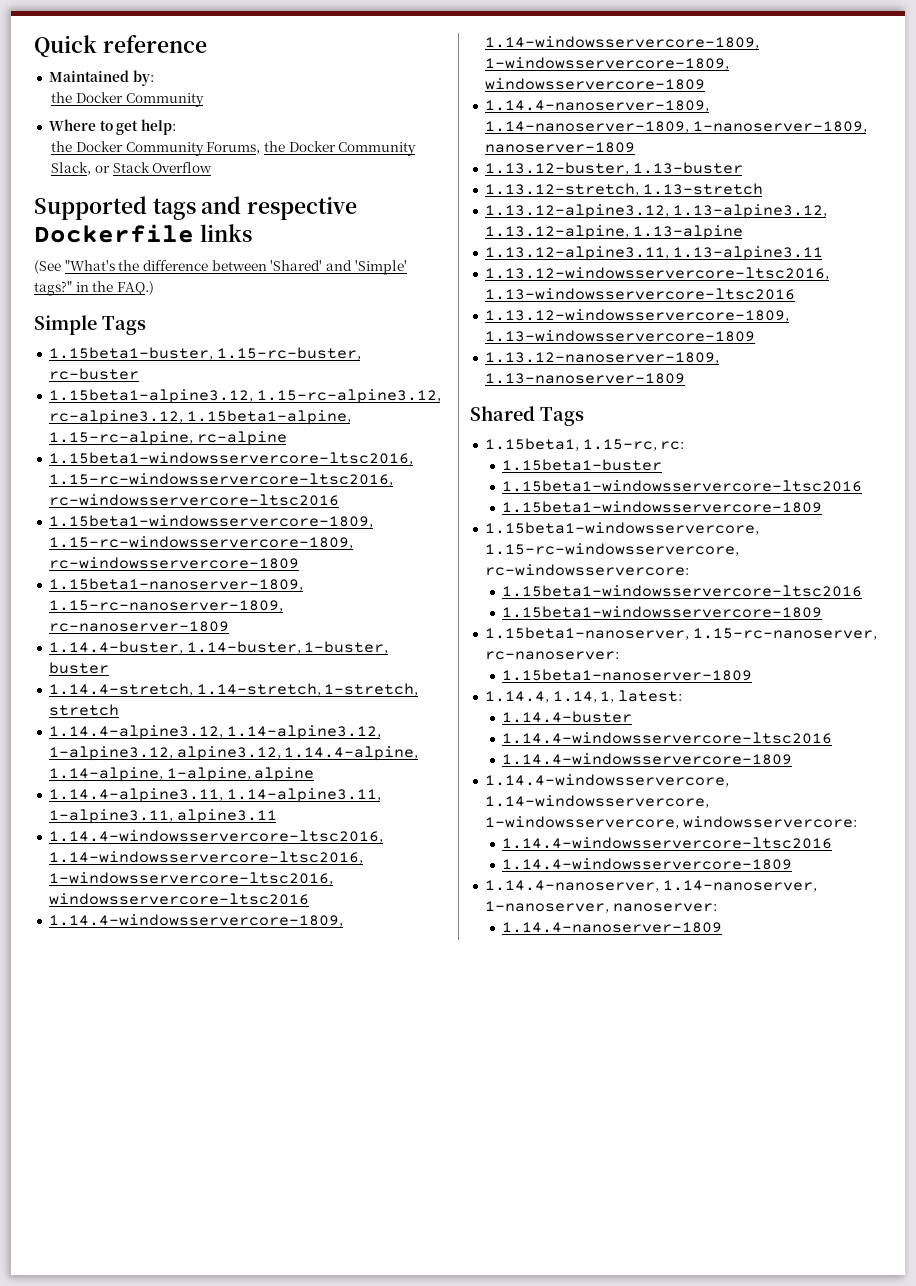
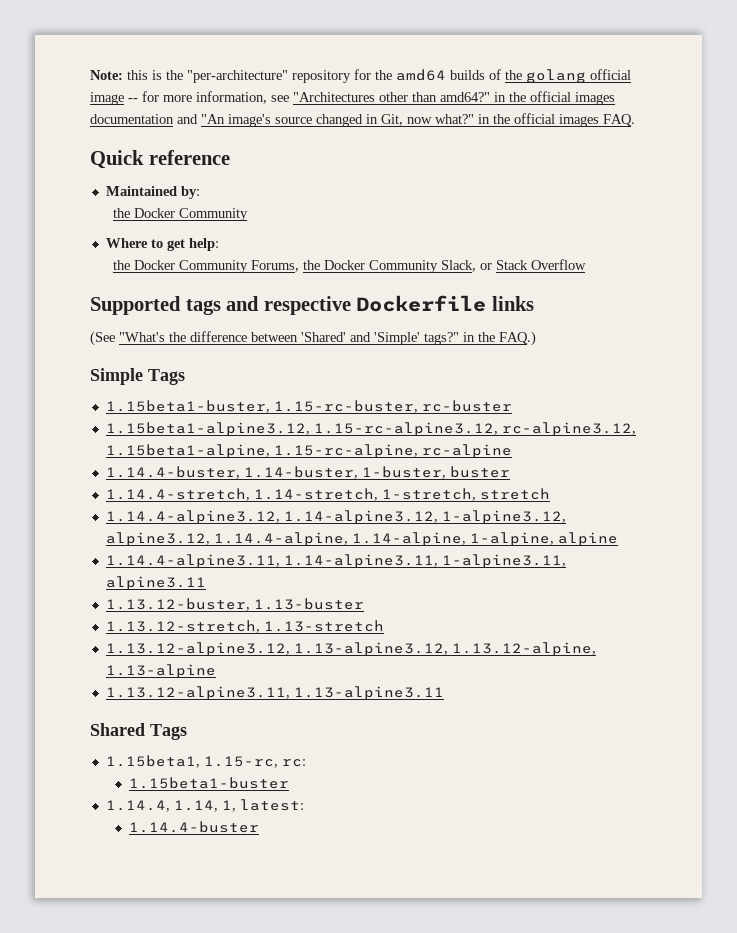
+ Note: this is the "per-architecture" repository for the amd64 builds of the golang official image -- for more information, see "Architectures other than amd64?" in the official images documentation and "An image's source changed in Git, now what?" in the official images FAQ.
- 1.15beta1-windowsservercore-ltsc2016, 1.15-rc-windowsservercore-ltsc2016, rc-windowsservercore-ltsc2016
- 1.15beta1-windowsservercore-1809, 1.15-rc-windowsservercore-1809, rc-windowsservercore-1809
- 1.15beta1-nanoserver-1809, 1.15-rc-nanoserver-1809, rc-nanoserver-1809
- 1.14.4-windowsservercore-ltsc2016, 1.14-windowsservercore-ltsc2016, 1-windowsservercore-ltsc2016, windowsservercore-ltsc2016
- 1.14.4-windowsservercore-1809, 1.14-windowsservercore-1809, 1-windowsservercore-1809, windowsservercore-1809
- 1.14.4-nanoserver-1809, 1.14-nanoserver-1809, 1-nanoserver-1809, nanoserver-1809
- 1.13.12-windowsservercore-ltsc2016, 1.13-windowsservercore-ltsc2016
- 1.13.12-windowsservercore-1809, 1.13-windowsservercore-1809
- 1.13.12-nanoserver-1809, 1.13-nanoserver-1809
  1.15beta1-buster
- 1.15beta1-windowsservercore-ltsc2016
- 1.15beta1-windowsservercore-1809
- 1.15beta1-windowsservercore, 1.15-rc-windowsservercore, rc-windowsservercore:
- 1.15beta1-windowsservercore-ltsc2016
- 1.15beta1-windowsservercore-1809
- 1.15beta1-nanoserver, 1.15-rc-nanoserver, rc-nanoserver:
- 1.15beta1-nanoserver-1809
  1.14.4-buster
- 1.14.4-windowsservercore-ltsc2016
- 1.14.4-windowsservercore-1809
- 1.14.4-windowsservercore, 1.14-windowsservercore, 1-windowsservercore, windowsservercore:
- 1.14.4-windowsservercore-ltsc2016
- 1.14.4-windowsservercore-1809
- 1.14.4-nanoserver, 1.14-nanoserver, 1-nanoserver, nanoserver:
- 1.14.4-nanoserver-1809

